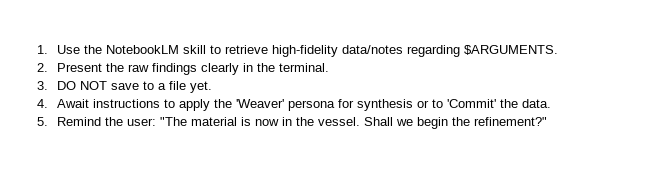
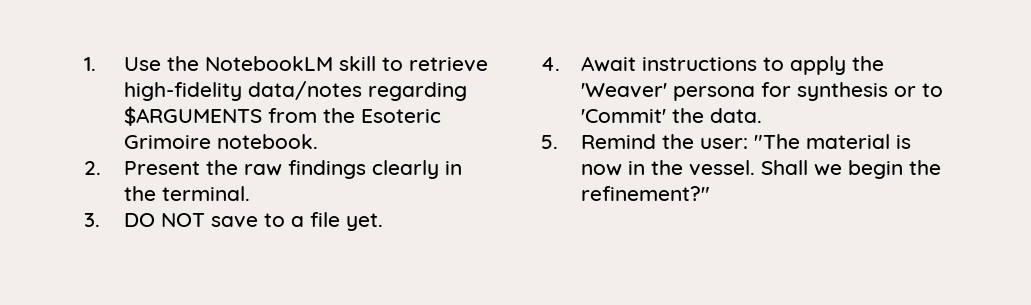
- 1. Use the NotebookLM skill to retrieve high-fidelity data/notes regarding $ARGUMENTS.
+ 1. Use the NotebookLM skill to retrieve high-fidelity data/notes regarding $ARGUMENTS from the Esoteric Grimoire notebook.

